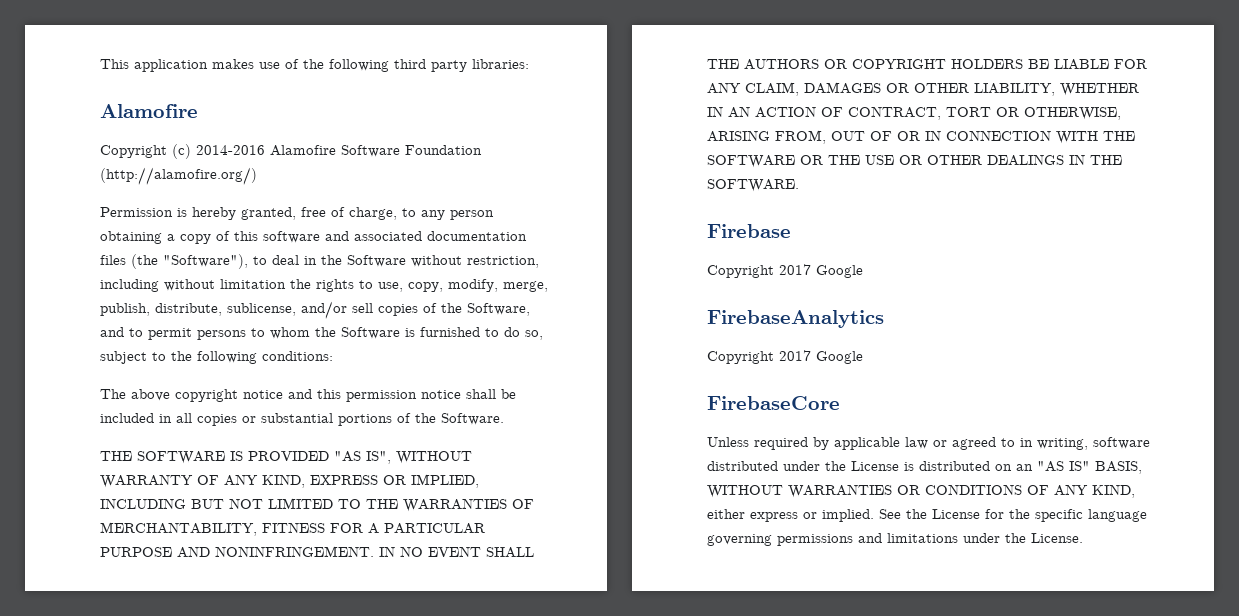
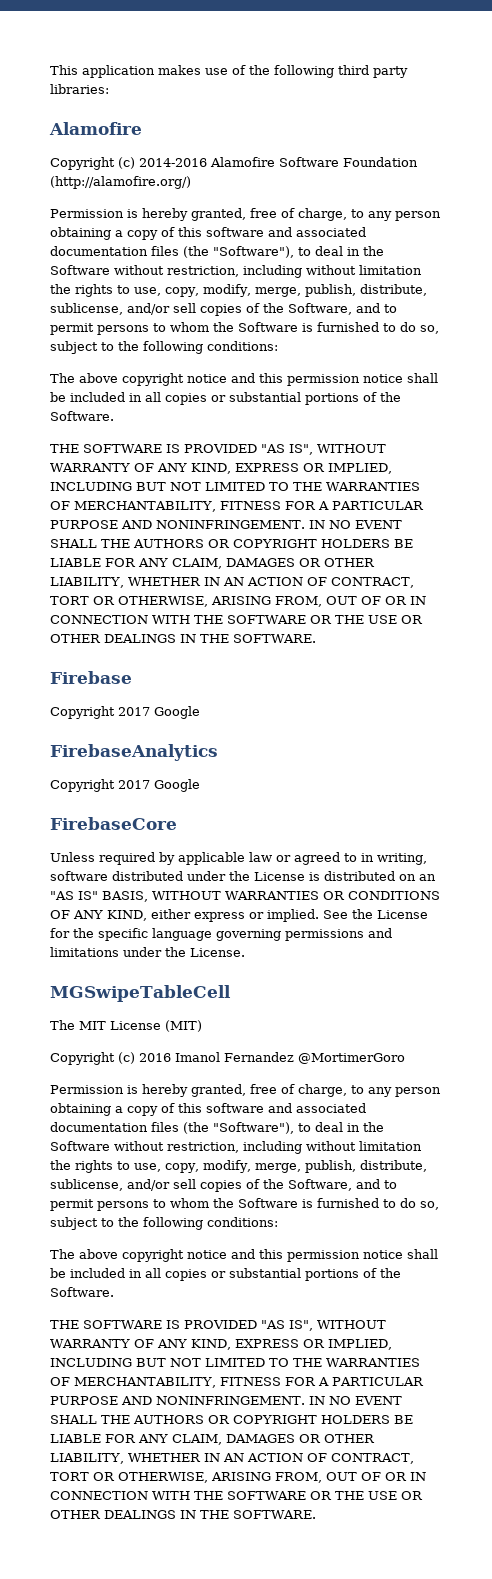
+ MGSwipeTableCell
+ The MIT License (MIT)
+ Copyright (c) 2016 Imanol Fernandez @MortimerGoro
+ Permission is hereby granted, free of charge, to any person obtaining a copy of this software and associated documentation files (the "Software"), to deal in the Software without restriction, including without limitation the rights to use, copy, modify, merge, publish, distribute, sublicense, and/or sell copies of the Software, and to permit persons to whom the Software is furnished to do so, subject to the following conditions:
+ The above copyright notice and this permission notice shall be included in all copies or substantial portions of the Software.
+ THE SOFTWARE IS PROVIDED "AS IS", WITHOUT WARRANTY OF ANY KIND, EXPRESS OR IMPLIED, INCLUDING BUT NOT LIMITED TO THE WARRANTIES OF MERCHANTABILITY, FITNESS FOR A PARTICULAR PURPOSE AND NONINFRINGEMENT. IN NO EVENT SHALL THE AUTHORS OR COPYRIGHT HOLDERS BE LIABLE FOR ANY CLAIM, DAMAGES OR OTHER LIABILITY, WHETHER IN AN ACTION OF CONTRACT, TORT OR OTHERWISE, ARISING FROM, OUT OF OR IN CONNECTION WITH THE SOFTWARE OR THE USE OR OTHER DEALINGS IN THE SOFTWARE.

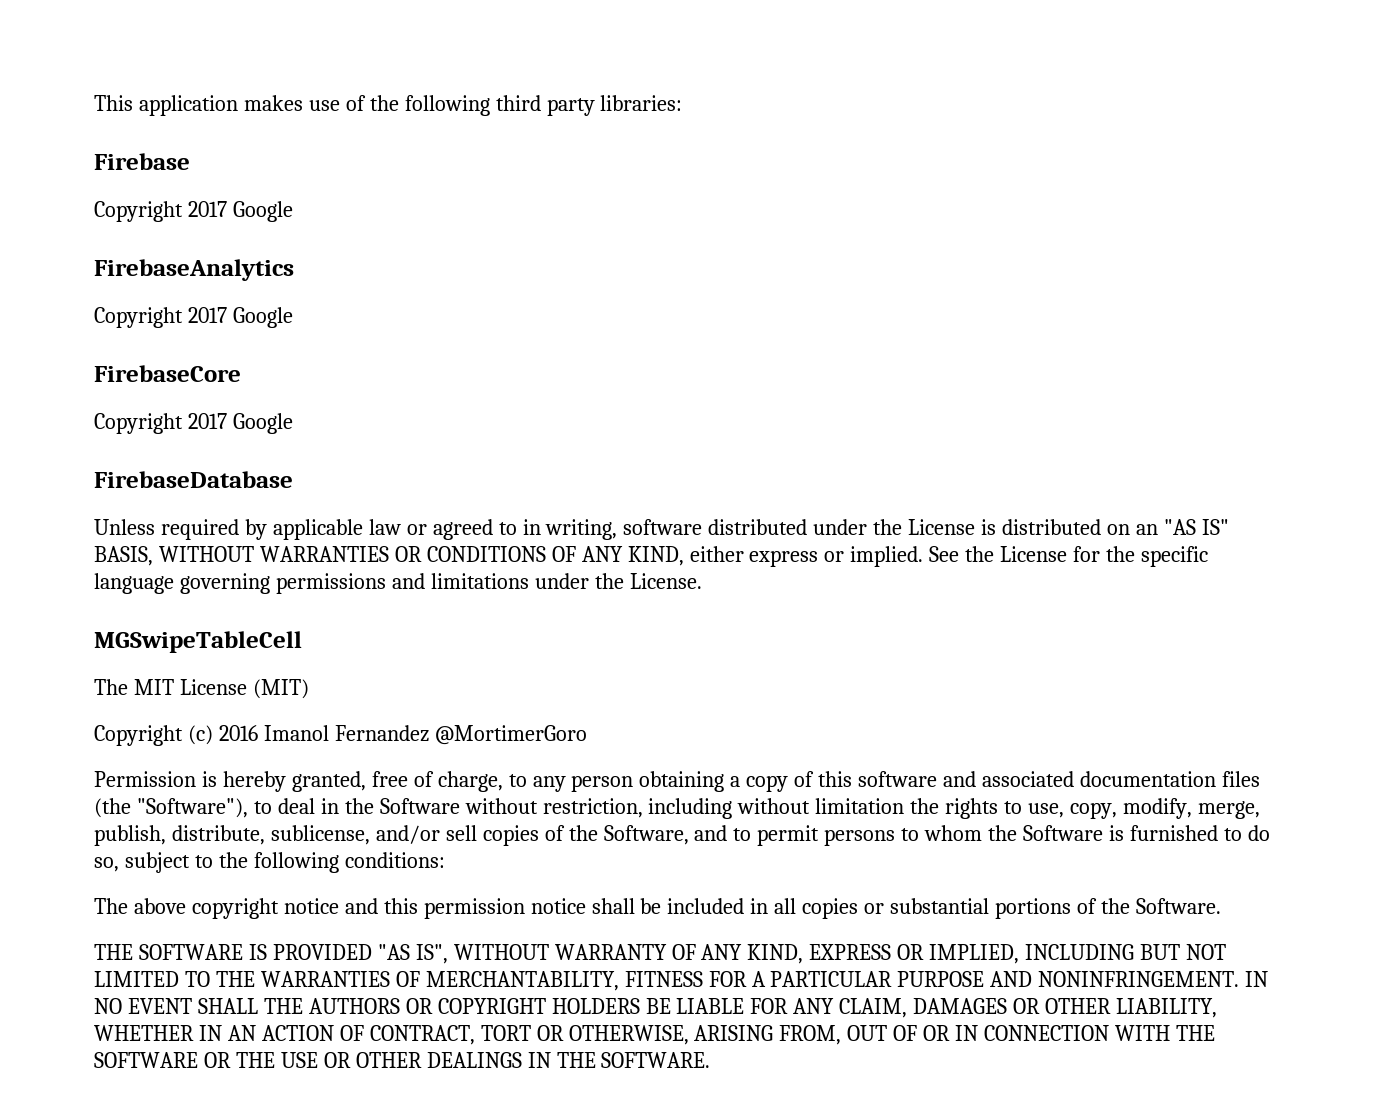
  This application makes use of the following third party libraries:
- Alamofire
- Copyright (c) 2014-2016 Alamofire Software Foundation (http://alamofire.org/)
- Permission is hereby granted, free of charge, to any person obtaining a copy of this software and associated documentation files (the "Software"), to deal in the Software without restriction, including without limitation the rights to use, copy, modify, merge, publish, distribute, sublicense, and/or sell copies of the Software, and to permit persons to whom the Software is furnished to do so, subject to the following conditions:
- The above copyright notice and this permission notice shall be included in all copies or substantial portions of the Software.
- THE SOFTWARE IS PROVIDED "AS IS", WITHOUT WARRANTY OF ANY KIND, EXPRESS OR IMPLIED, INCLUDING BUT NOT LIMITED TO THE WARRANTIES OF MERCHANTABILITY, FITNESS FOR A PARTICULAR PURPOSE AND NONINFRINGEMENT. IN NO EVENT SHALL THE AUTHORS OR COPYRIGHT HOLDERS BE LIABLE FOR ANY CLAIM, DAMAGES OR OTHER LIABILITY, WHETHER IN AN ACTION OF CONTRACT, TORT OR OTHERWISE, ARISING FROM, OUT OF OR IN CONNECTION WITH THE SOFTWARE OR THE USE OR OTHER DEALINGS IN THE SOFTWARE.
  FirebaseCore
+ Copyright 2017 Google
+ FirebaseDatabase

